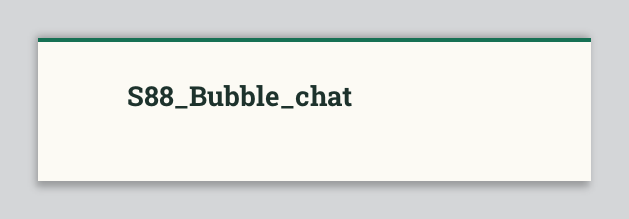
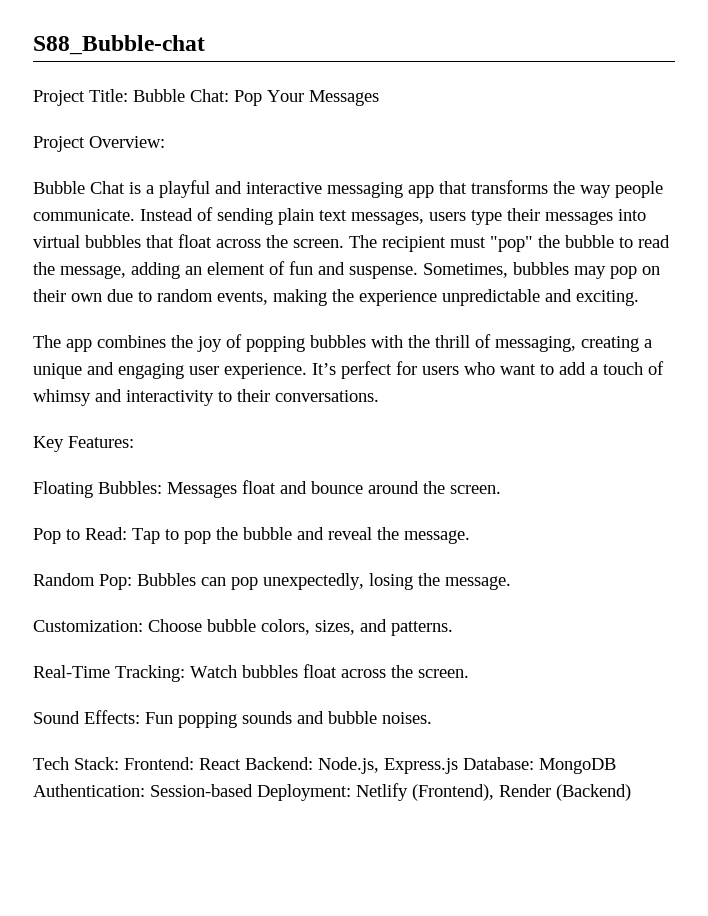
- S88_Bubble_chat
+ S88_Bubble-chat
+ Project Title: Bubble Chat: Pop Your Messages
+ Project Overview:
+ Bubble Chat is a playful and interactive messaging app that transforms the way people communicate. Instead of sending plain text messages, users type their messages into virtual bubbles that float across the screen. The recipient must "pop" the bubble to read the message, adding an element of fun and suspense. Sometimes, bubbles may pop on their own due to random events, making the experience unpredictable and exciting.
+ The app combines the joy of popping bubbles with the thrill of messaging, creating a unique and engaging user experience. It’s perfect for users who want to add a touch of whimsy and interactivity to their conversations.
+ Key Features:
+ Floating Bubbles: Messages float and bounce around the screen.
+ Pop to Read: Tap to pop the bubble and reveal the message.
+ Random Pop: Bubbles can pop unexpectedly, losing the message.
+ Customization: Choose bubble colors, sizes, and patterns.
+ Real-Time Tracking: Watch bubbles float across the screen.
+ Sound Effects: Fun popping sounds and bubble noises.
+ Tech Stack: Frontend: React Backend: Node.js, Express.js Database: MongoDB Authentication: Session-based Deployment: Netlify (Frontend), Render (Backend)

